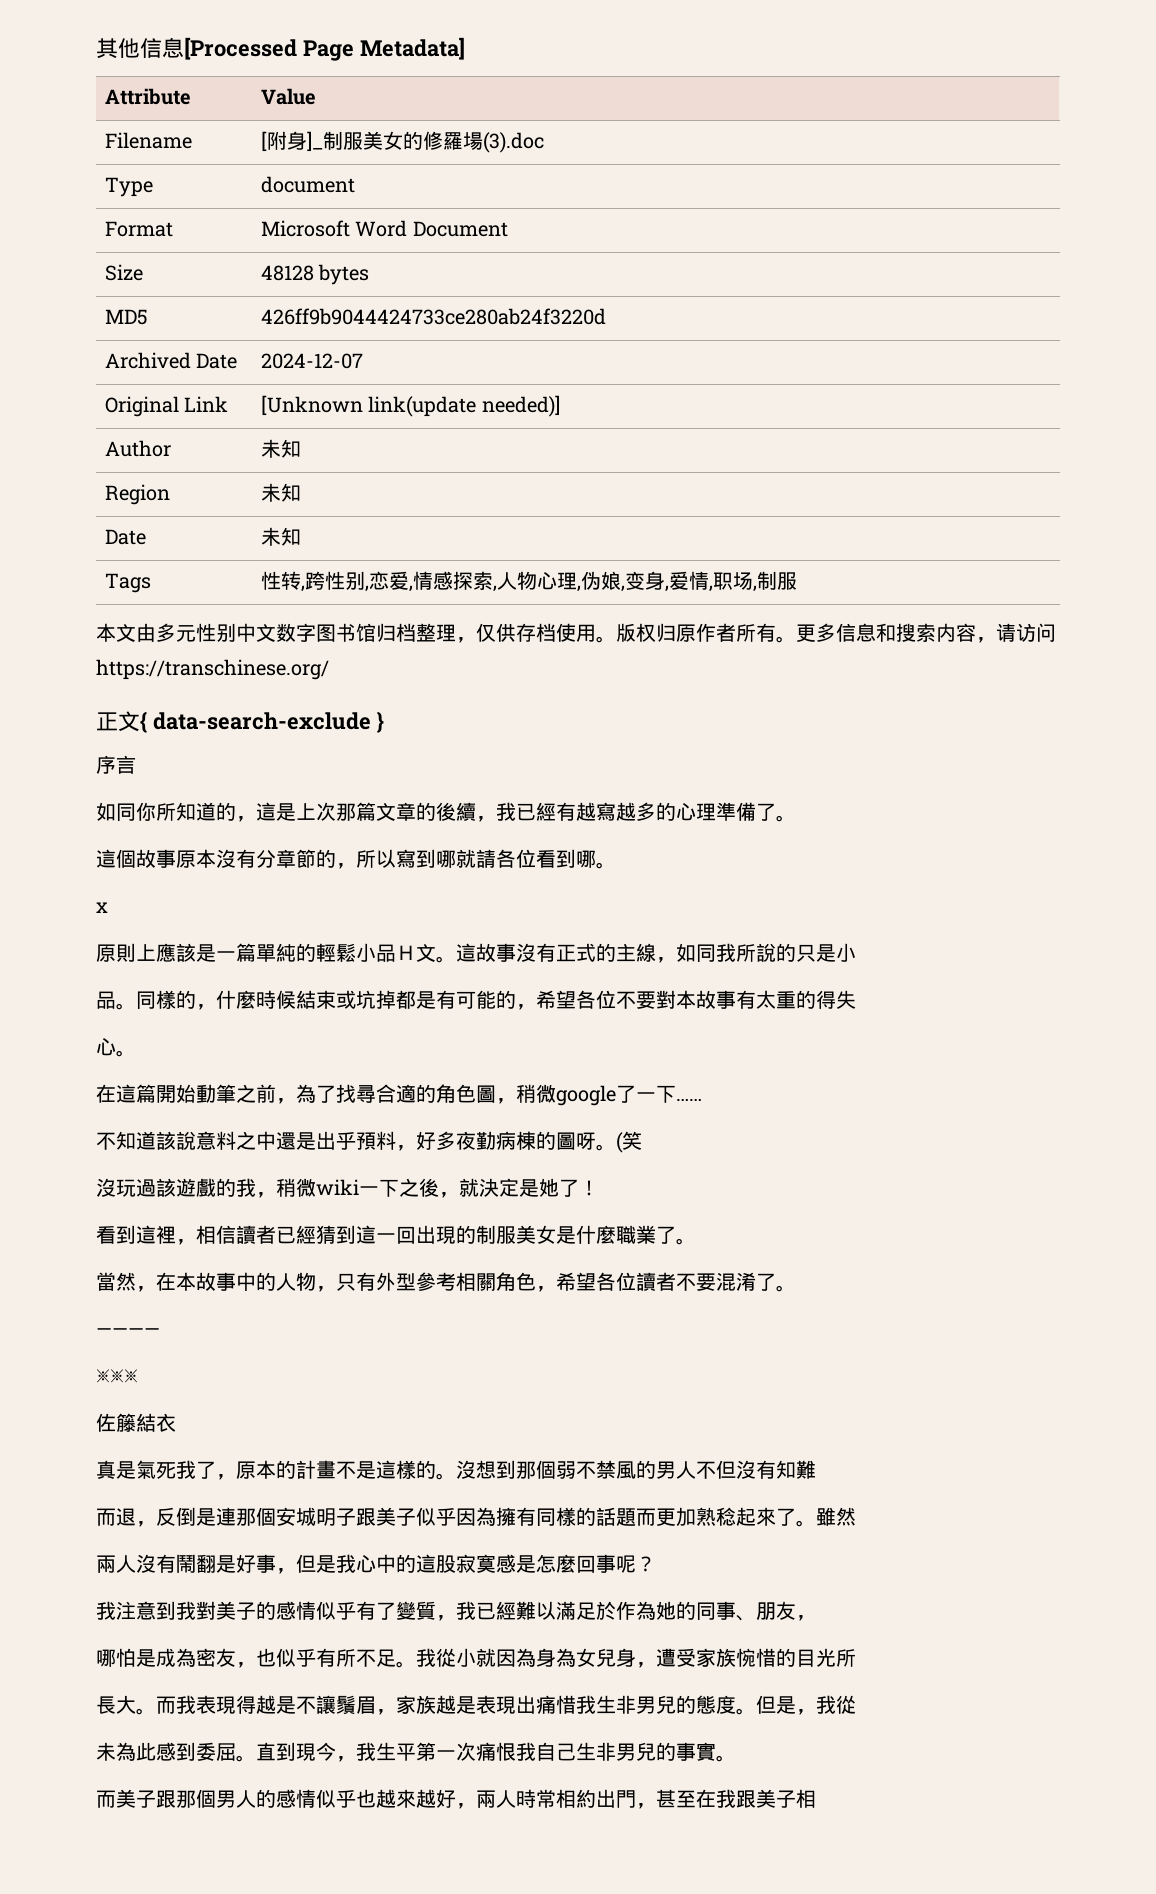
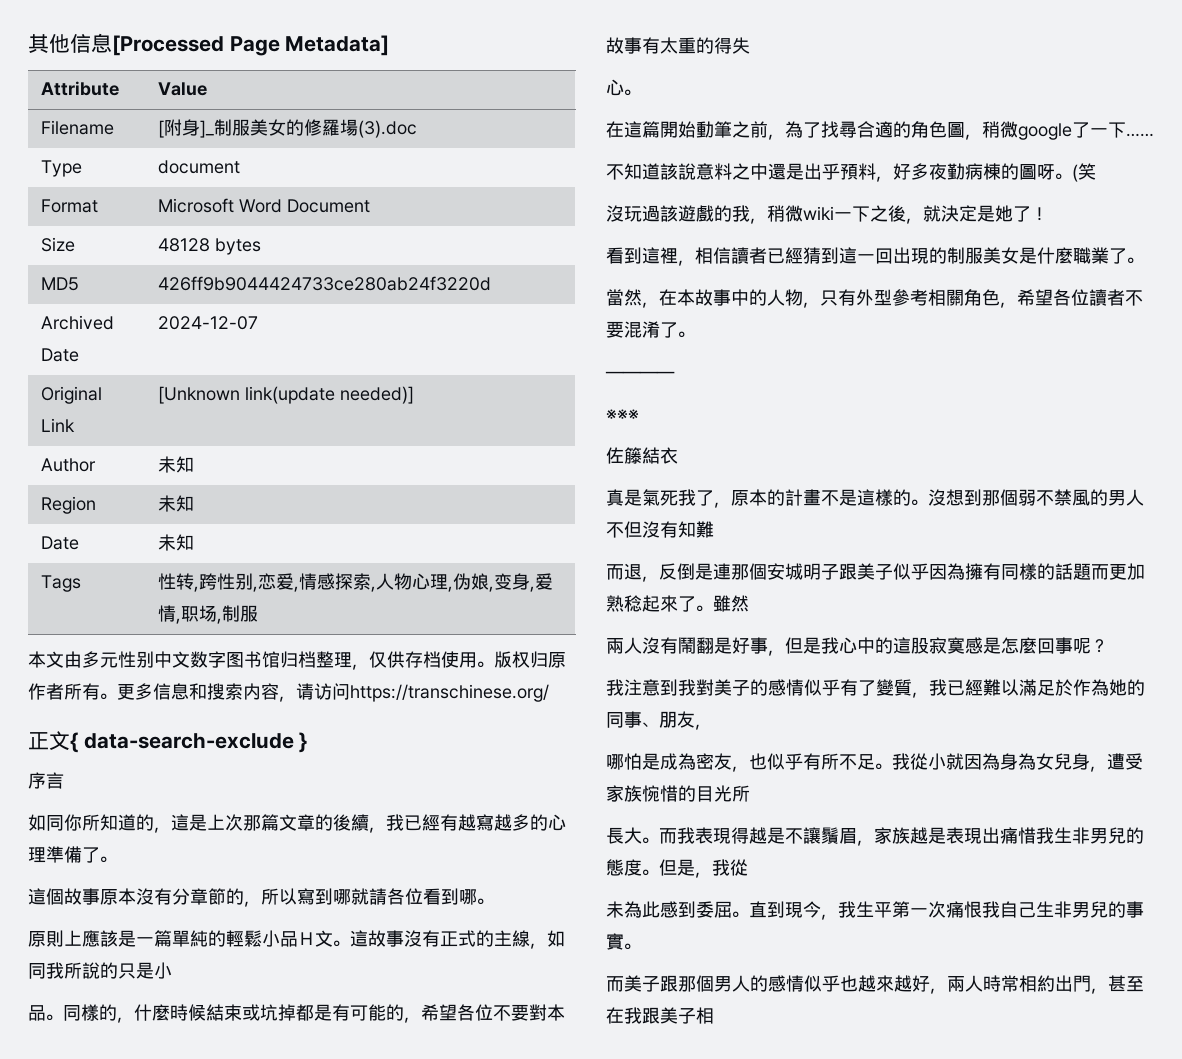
- x

